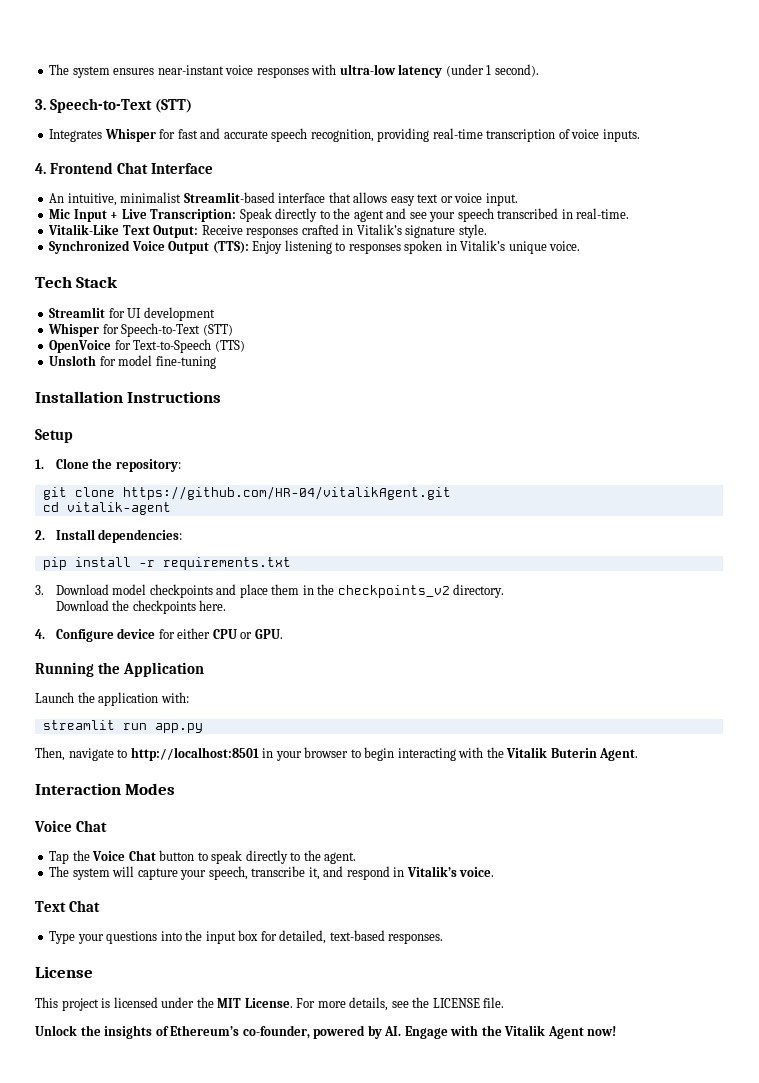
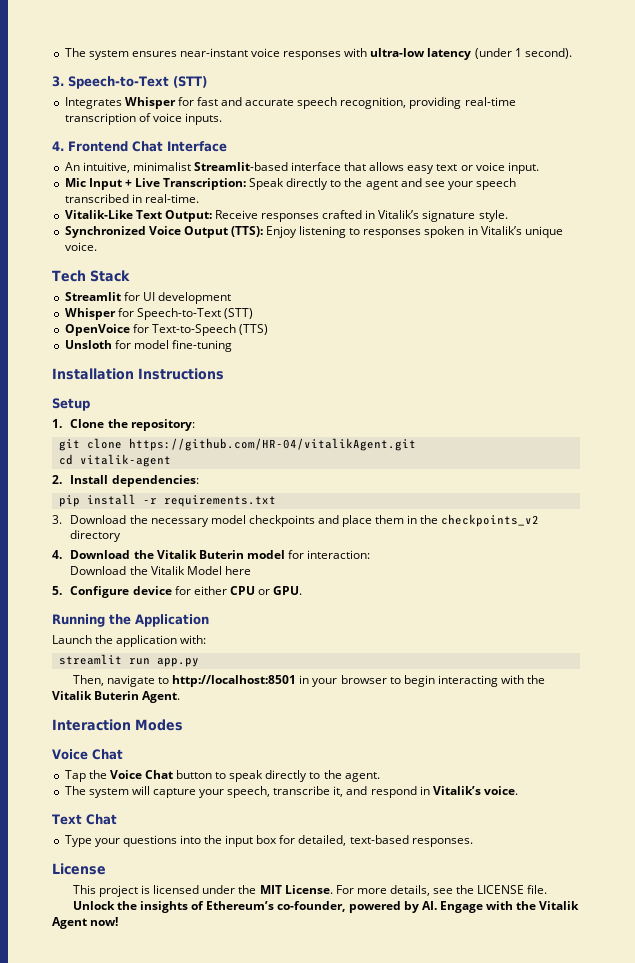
- 3. Download model checkpoints and place them in the checkpoints_v2 directory.
- Download the checkpoints here.
- 4. Configure device for either CPU or GPU.
+ 3. Download the necessary model checkpoints and place them in the checkpoints_v2 directory
+ 4. Download the Vitalik Buterin model for interaction:
+ Download the Vitalik Model here
+ 5. Configure device for either CPU or GPU.

